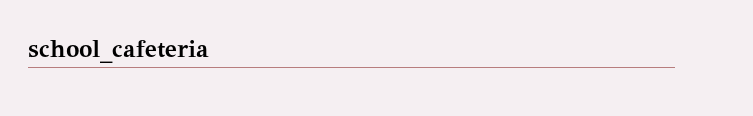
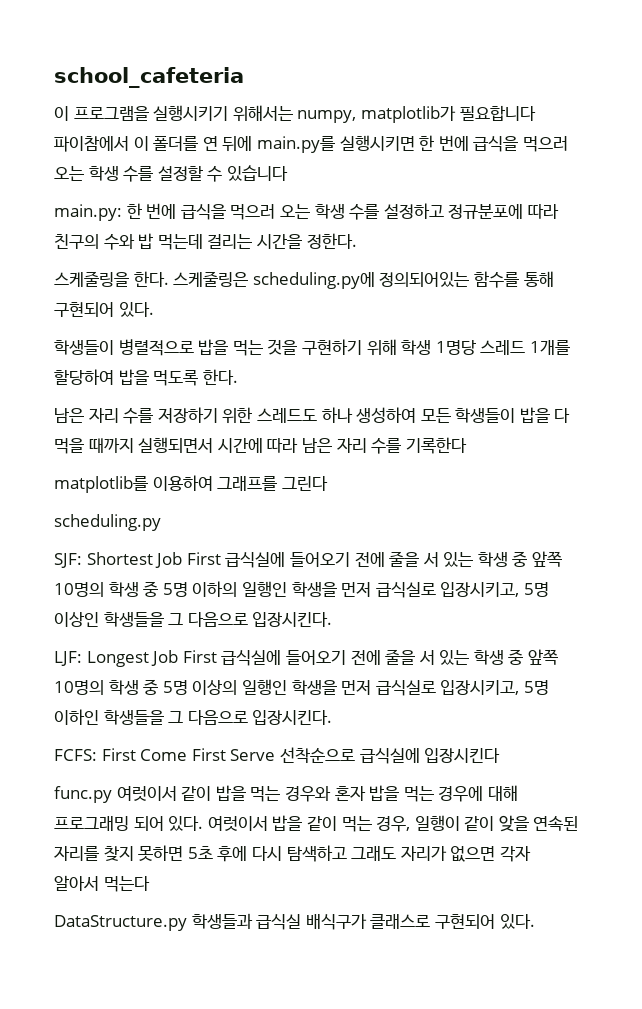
+ 이 프로그램을 실행시키기 위해서는 numpy, matplotlib가 필요합니다 파이참에서 이 폴더를 연 뒤에 main.py를 실행시키면 한 번에 급식을 먹으러 오는 학생 수를 설정할 수 있습니다
+ main.py: 한 번에 급식을 먹으러 오는 학생 수를 설정하고 정규분포에 따라 친구의 수와 밥 먹는데 걸리는 시간을 정한다.
+ 스케줄링을 한다. 스케줄링은 scheduling.py에 정의되어있는 함수를 통해 구현되어 있다.
+ 학생들이 병렬적으로 밥을 먹는 것을 구현하기 위해 학생 1명당 스레드 1개를 할당하여 밥을 먹도록 한다.
+ 남은 자리 수를 저장하기 위한 스레드도 하나 생성하여 모든 학생들이 밥을 다 먹을 때까지 실행되면서 시간에 따라 남은 자리 수를 기록한다
+ matplotlib를 이용하여 그래프를 그린다
+ scheduling.py
+ SJF: Shortest Job First 급식실에 들어오기 전에 줄을 서 있는 학생 중 앞쪽 10명의 학생 중 5명 이하의 일행인 학생을 먼저 급식실로 입장시키고, 5명 이상인 학생들을 그 다음으로 입장시킨다.
+ LJF: Longest Job First 급식실에 들어오기 전에 줄을 서 있는 학생 중 앞쪽 10명의 학생 중 5명 이상의 일행인 학생을 먼저 급식실로 입장시키고, 5명 이하인 학생들을 그 다음으로 입장시킨다.
+ FCFS: First Come First Serve 선착순으로 급식실에 입장시킨다
+ func.py 여럿이서 같이 밥을 먹는 경우와 혼자 밥을 먹는 경우에 대해 프로그래밍 되어 있다. 여럿이서 밥을 같이 먹는 경우, 일행이 같이 앚을 연속된 자리를 찾지 못하면 5초 후에 다시 탐색하고 그래도 자리가 없으면 각자 알아서 먹는다
+ DataStructure.py 학생들과 급식실 배식구가 클래스로 구현되어 있다.

